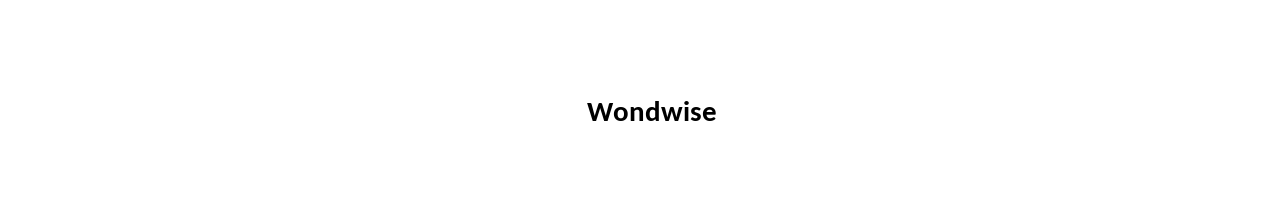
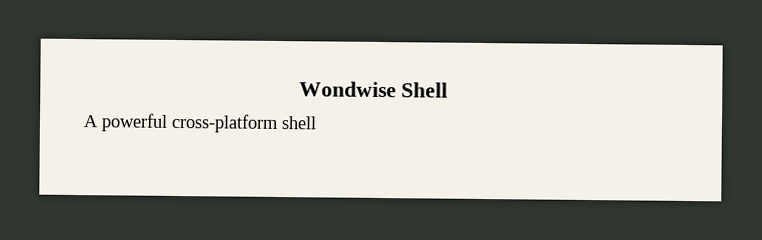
- Wondwise
+ Wondwise Shell
+ A powerful cross-platform shell

